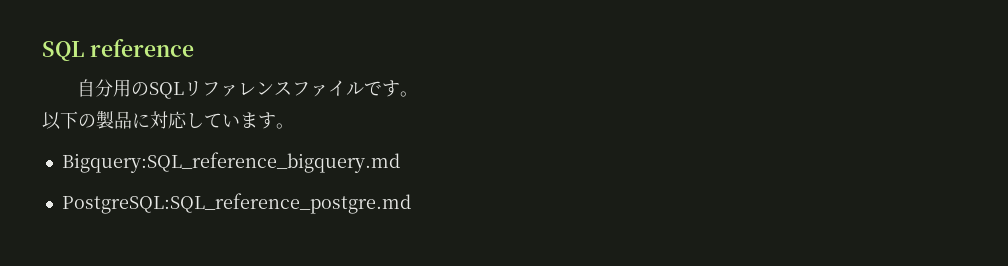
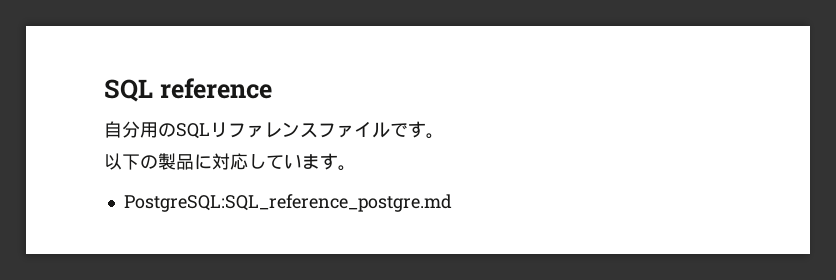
- Bigquery:SQL_reference_bigquery.md

